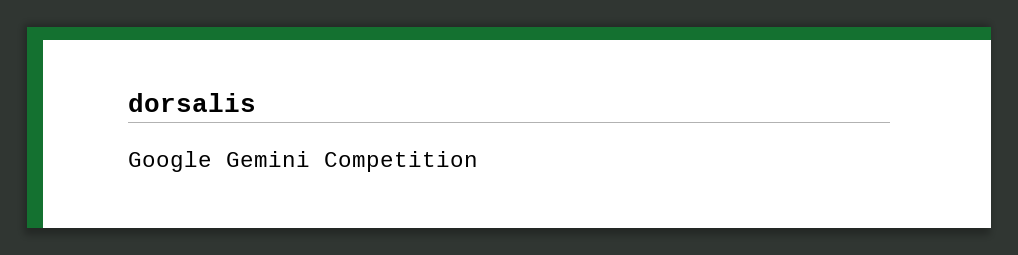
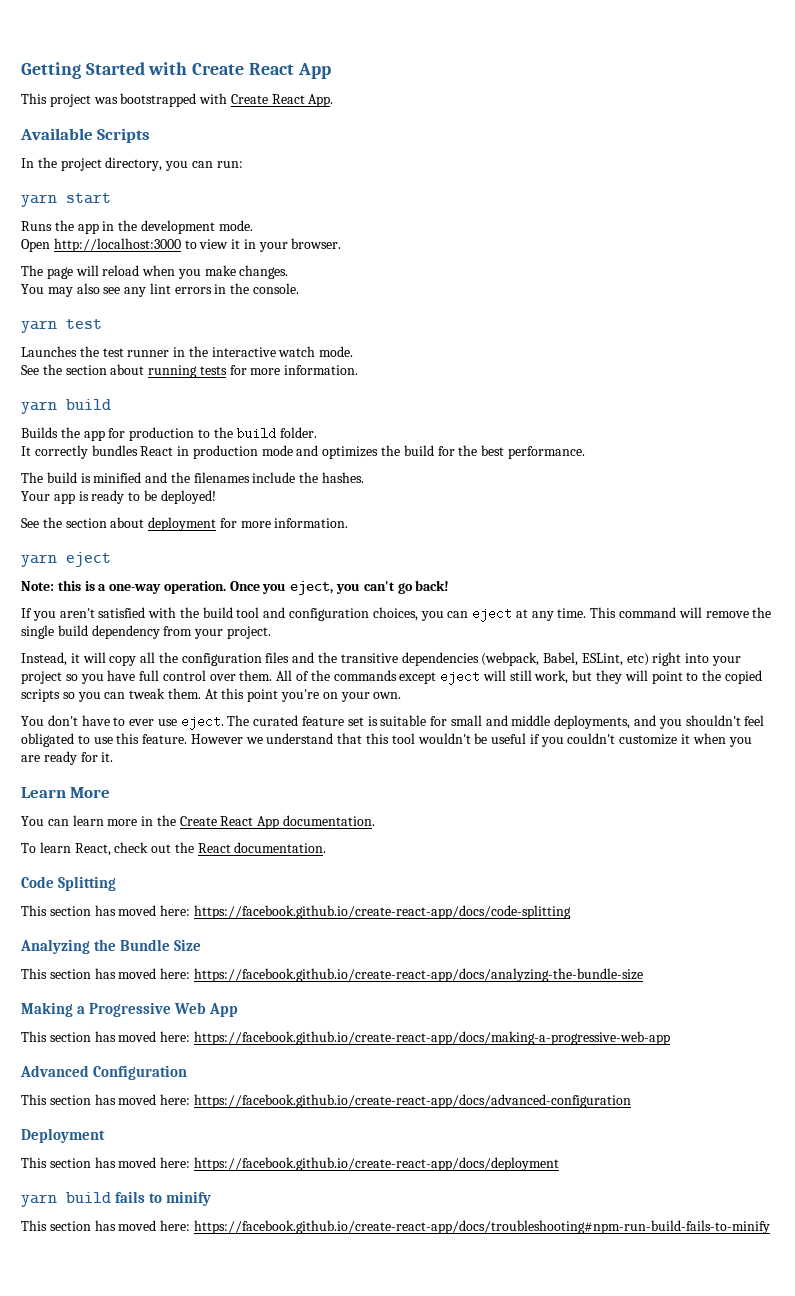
- dorsalis
- Google Gemini Competition
+ Getting Started with Create React App
+ This project was bootstrapped with Create React App.
+ Available Scripts
+ In the project directory, you can run:
+ yarn start
+ Runs the app in the development mode.
+ Open http://localhost:3000 to view it in your browser.
+ The page will reload when you make changes.
+ You may also see any lint errors in the console.
+ yarn test
+ Launches the test runner in the interactive watch mode.
+ See the section about running tests for more information.
+ yarn build
+ Builds the app for production to the build folder.
+ It correctly bundles React in production mode and optimizes the build for the best performance.
+ The build is minified and the filenames include the hashes.
+ Your app is ready to be deployed!
+ See the section about deployment for more information.
+ yarn eject
+ Note: this is a one-way operation. Once you eject, you can't go back!
+ If you aren't satisfied with the build tool and configuration choices, you can eject at any time. This command will remove the single build dependency from your project.
+ Instead, it will copy all the configuration files and the transitive dependencies (webpack, Babel, ESLint, etc) right into your project so you have full control over them. All of the commands except eject will still work, but they will point to the copied scripts so you can tweak them. At this point you're on your own.
+ You don't have to ever use eject. The curated feature set is suitable for small and middle deployments, and you shouldn't feel obligated to use this feature. However we understand that this tool wouldn't be useful if you couldn't customize it when you are ready for it.
+ Learn More
+ You can learn more in the Create React App documentation.
+ To learn React, check out the React documentation.
+ Code Splitting
+ This section has moved here: https://facebook.github.io/create-react-app/docs/code-splitting
+ Analyzing the Bundle Size
+ This section has moved here: https://facebook.github.io/create-react-app/docs/analyzing-the-bundle-size
+ Making a Progressive Web App
+ This section has moved here: https://facebook.github.io/create-react-app/docs/making-a-progressive-web-app
+ Advanced Configuration
+ This section has moved here: https://facebook.github.io/create-react-app/docs/advanced-configuration
+ Deployment
+ This section has moved here: https://facebook.github.io/create-react-app/docs/deployment
+ yarn build fails to minify
+ This section has moved here: https://facebook.github.io/create-react-app/docs/troubleshooting#npm-run-build-fails-to-minify

